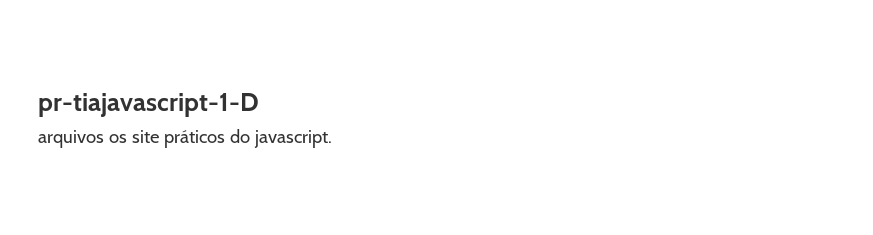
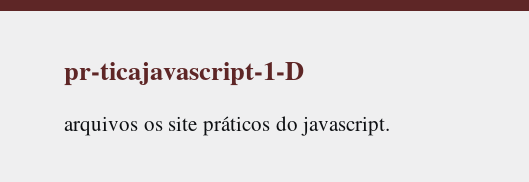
- pr-tiajavascript-1-D
+ pr-ticajavascript-1-D

